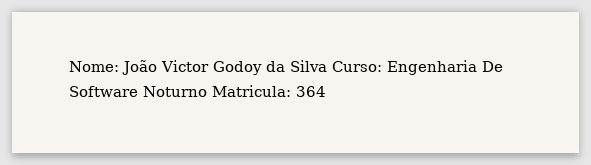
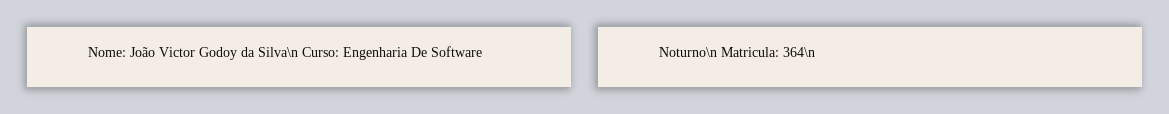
- Nome: João Victor Godoy da Silva Curso: Engenharia De Software Noturno Matricula: 364
+ Nome: João Victor Godoy da Silva\n Curso: Engenharia De Software Noturno\n Matricula: 364\n

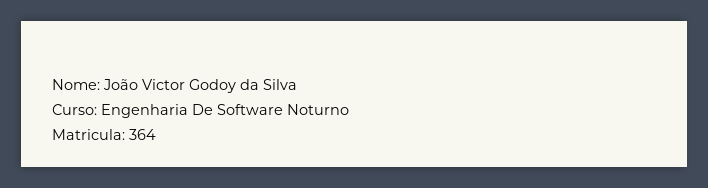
- Nome: João Victor Godoy da Silva\n Curso: Engenharia De Software Noturno\n Matricula: 364\n
+ Nome: João Victor Godoy da Silva
+ Curso: Engenharia De Software Noturno
+ Matricula: 364

